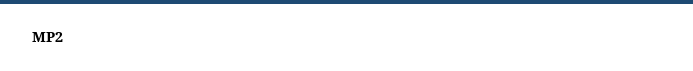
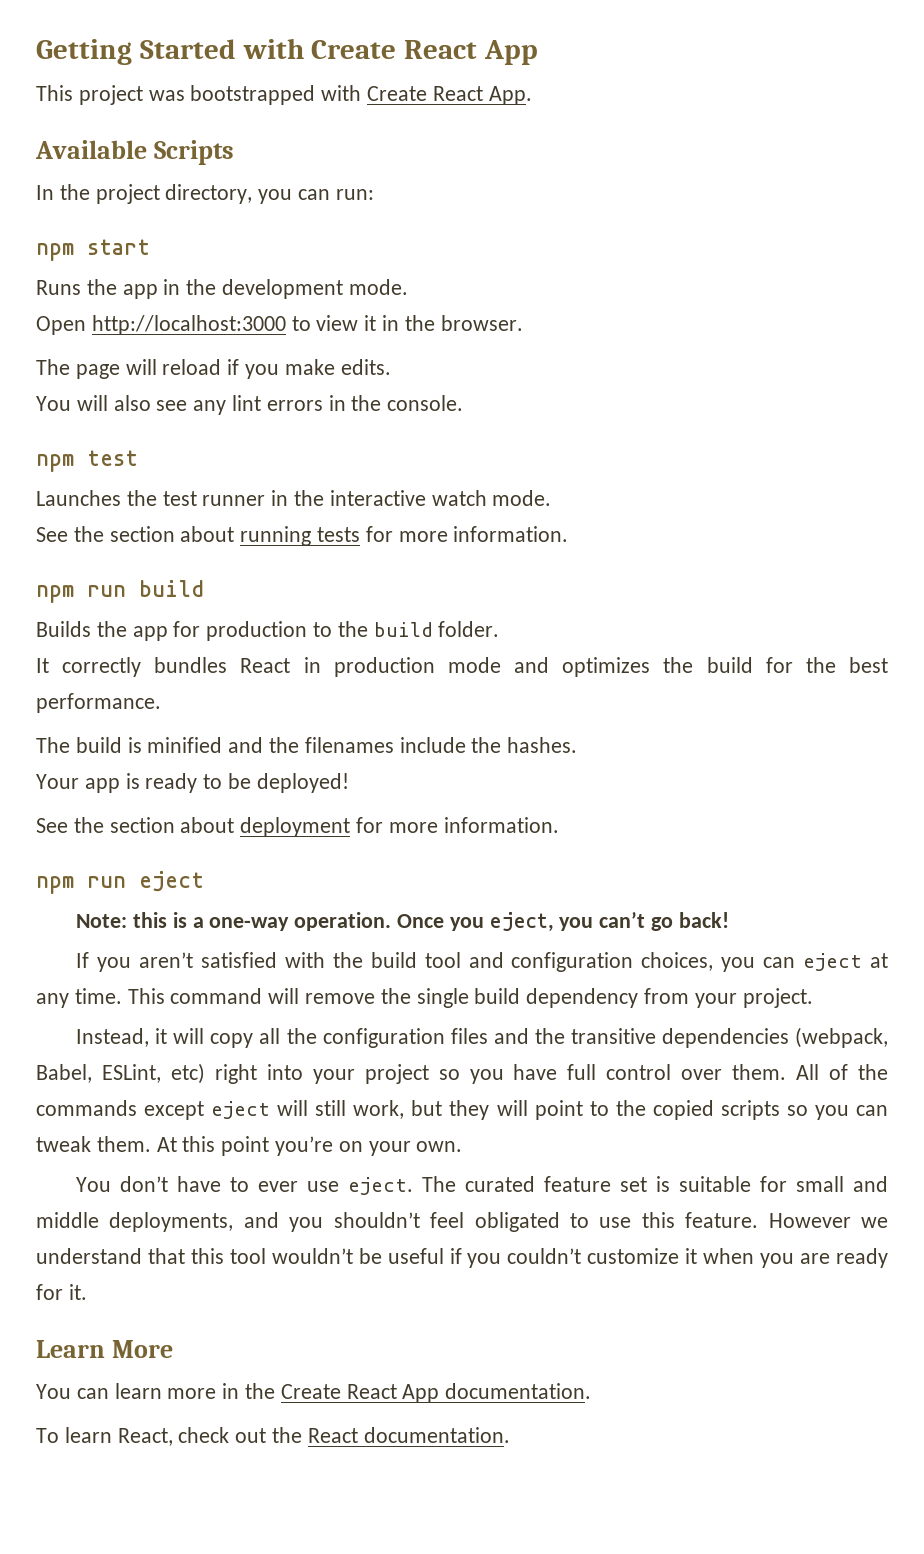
- MP2
+ Getting Started with Create React App
+ This project was bootstrapped with Create React App.
+ Available Scripts
+ In the project directory, you can run:
+ npm start
+ Runs the app in the development mode.
+ Open http://localhost:3000 to view it in the browser.
+ The page will reload if you make edits.
+ You will also see any lint errors in the console.
+ npm test
+ Launches the test runner in the interactive watch mode.
+ See the section about running tests for more information.
+ npm run build
+ Builds the app for production to the build folder.
+ It correctly bundles React in production mode and optimizes the build for the best performance.
+ The build is minified and the filenames include the hashes.
+ Your app is ready to be deployed!
+ See the section about deployment for more information.
+ npm run eject
+ Note: this is a one-way operation. Once you eject, you can’t go back!
+ If you aren’t satisfied with the build tool and configuration choices, you can eject at any time. This command will remove the single build dependency from your project.
+ Instead, it will copy all the configuration files and the transitive dependencies (webpack, Babel, ESLint, etc) right into your project so you have full control over them. All of the commands except eject will still work, but they will point to the copied scripts so you can tweak them. At this point you’re on your own.
+ You don’t have to ever use eject. The curated feature set is suitable for small and middle deployments, and you shouldn’t feel obligated to use this feature. However we understand that this tool wouldn’t be useful if you couldn’t customize it when you are ready for it.
+ Learn More
+ You can learn more in the Create React App documentation.
+ To learn React, check out the React documentation.

